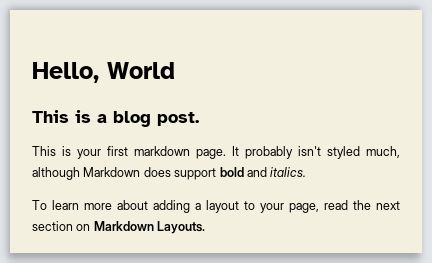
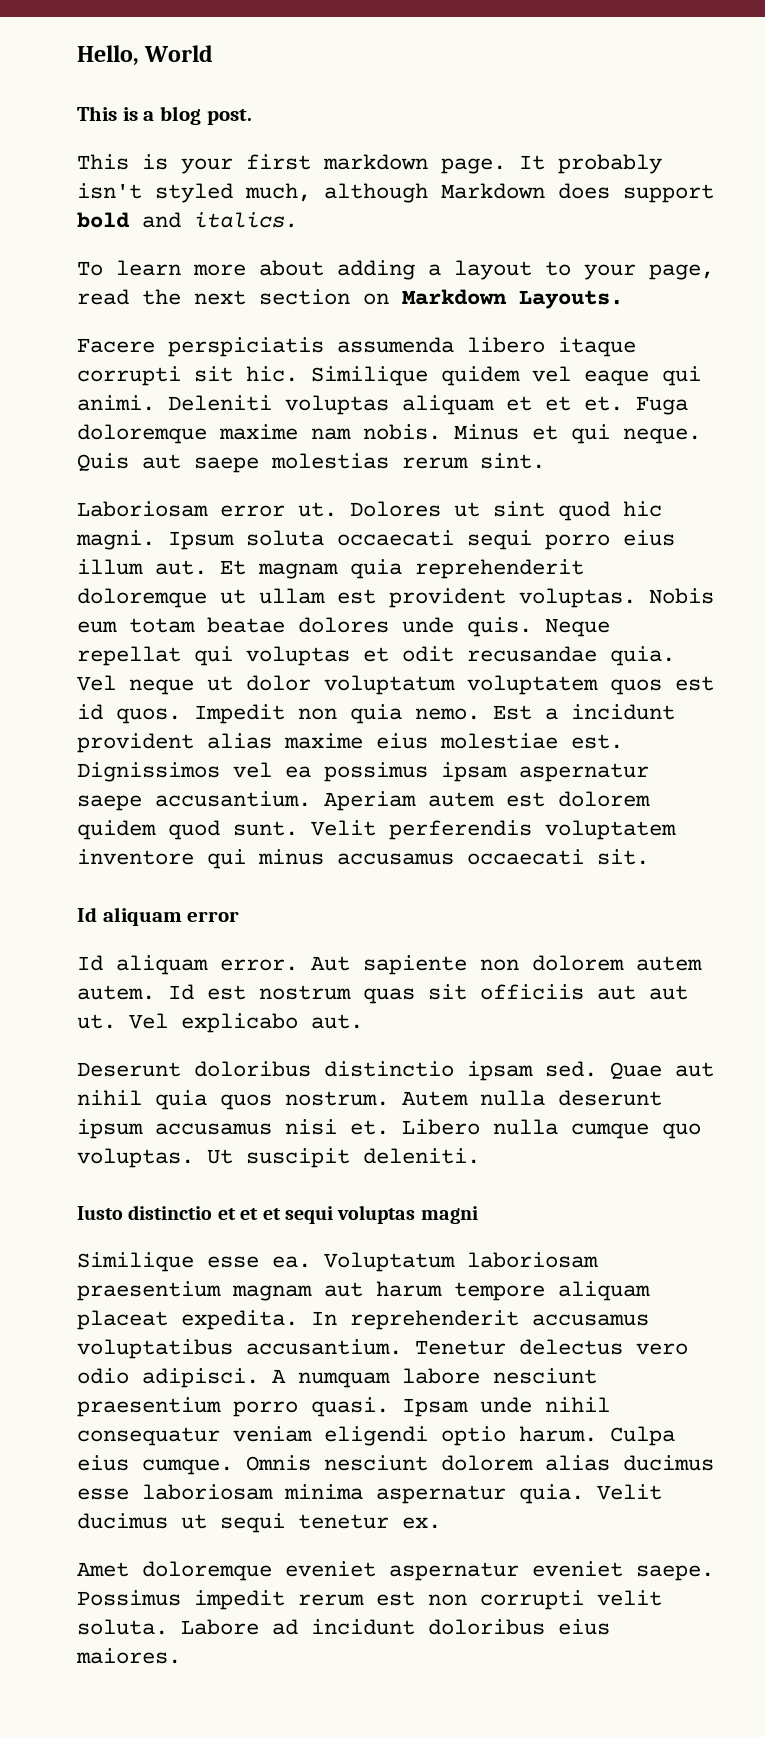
+ Facere perspiciatis assumenda libero itaque corrupti sit hic. Similique quidem vel eaque qui animi. Deleniti voluptas aliquam et et et. Fuga doloremque maxime nam nobis. Minus et qui neque. Quis aut saepe molestias rerum sint.
+ Laboriosam error ut. Dolores ut sint quod hic magni. Ipsum soluta occaecati sequi porro eius illum aut. Et magnam quia reprehenderit doloremque ut ullam est provident voluptas. Nobis eum totam beatae dolores unde quis. Neque repellat qui voluptas et odit recusandae quia. Vel neque ut dolor voluptatum voluptatem quos est id quos. Impedit non quia nemo. Est a incidunt provident alias maxime eius molestiae est. Dignissimos vel ea possimus ipsam aspernatur saepe accusantium. Aperiam autem est dolorem quidem quod sunt. Velit perferendis voluptatem inventore qui minus accusamus occaecati sit.
+ Id aliquam error
+ Id aliquam error. Aut sapiente non dolorem autem autem. Id est nostrum quas sit officiis aut aut ut. Vel explicabo aut.
+ Deserunt doloribus distinctio ipsam sed. Quae aut nihil quia quos nostrum. Autem nulla deserunt ipsum accusamus nisi et. Libero nulla cumque quo voluptas. Ut suscipit deleniti.
+ Iusto distinctio et et et sequi voluptas magni
+ Similique esse ea. Voluptatum laboriosam praesentium magnam aut harum tempore aliquam placeat expedita. In reprehenderit accusamus voluptatibus accusantium. Tenetur delectus vero odio adipisci. A numquam labore nesciunt praesentium porro quasi. Ipsam unde nihil consequatur veniam eligendi optio harum. Culpa eius cumque. Omnis nesciunt dolorem alias ducimus esse laboriosam minima aspernatur quia. Velit ducimus ut sequi tenetur ex.
+ Amet doloremque eveniet aspernatur eveniet saepe. Possimus impedit rerum est non corrupti velit soluta. Labore ad incidunt doloribus eius maiores.

